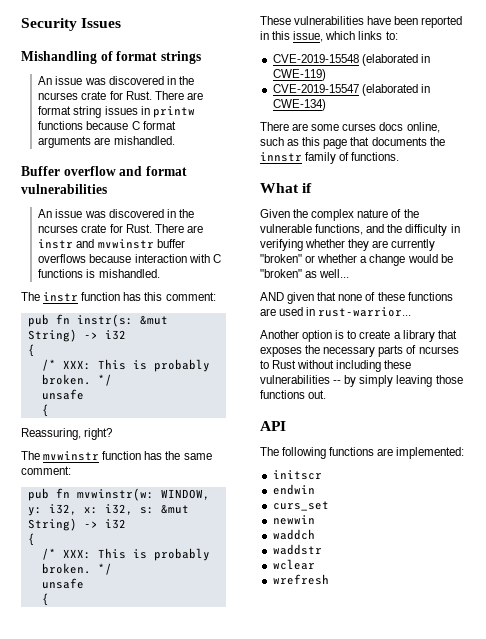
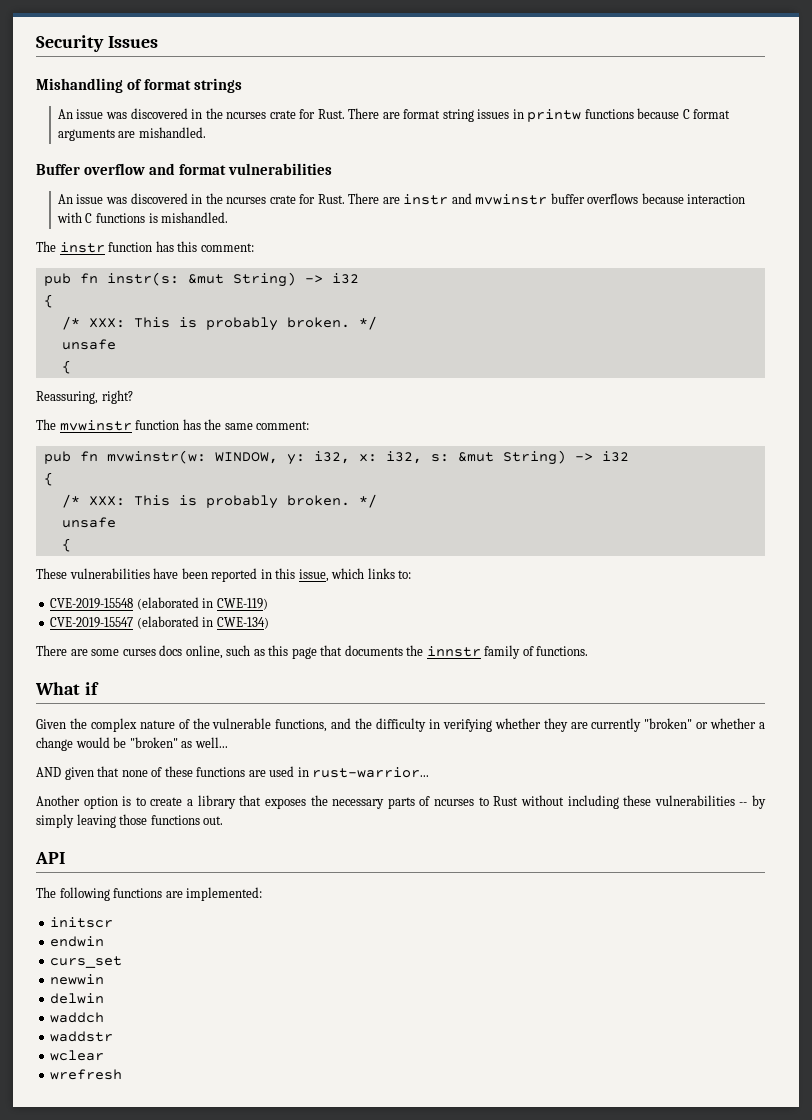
+ delwin

